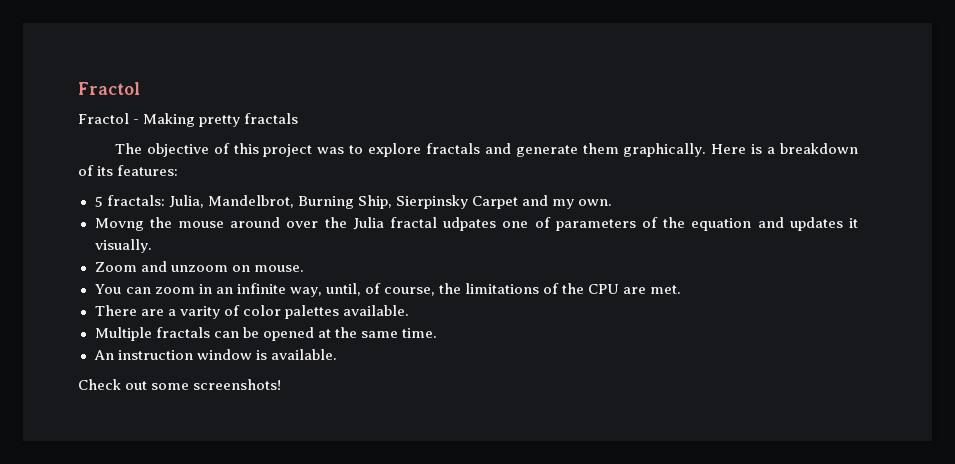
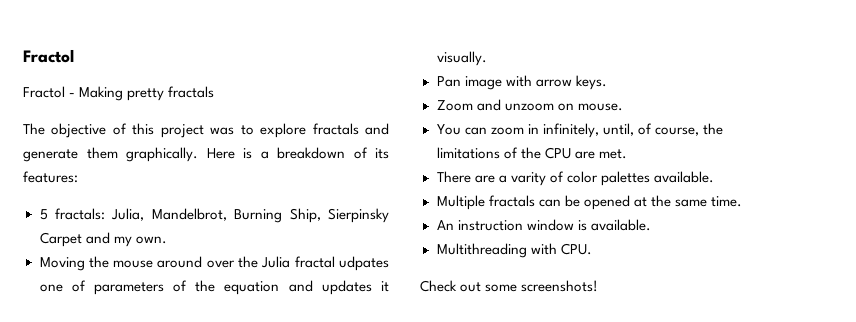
- Movng the mouse around over the Julia fractal udpates one of parameters of the equation and updates it visually.
+ Moving the mouse around over the Julia fractal udpates one of parameters of the equation and updates it visually.
+ Pan image with arrow keys.
- You can zoom in an infinite way, until, of course, the limitations of the CPU are met.
+ You can zoom in infinitely, until, of course, the limitations of the CPU are met.
+ Multithreading with CPU.

